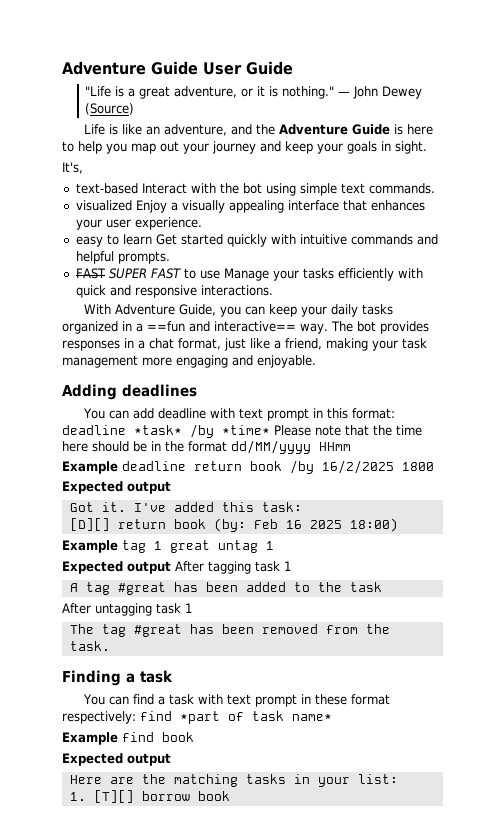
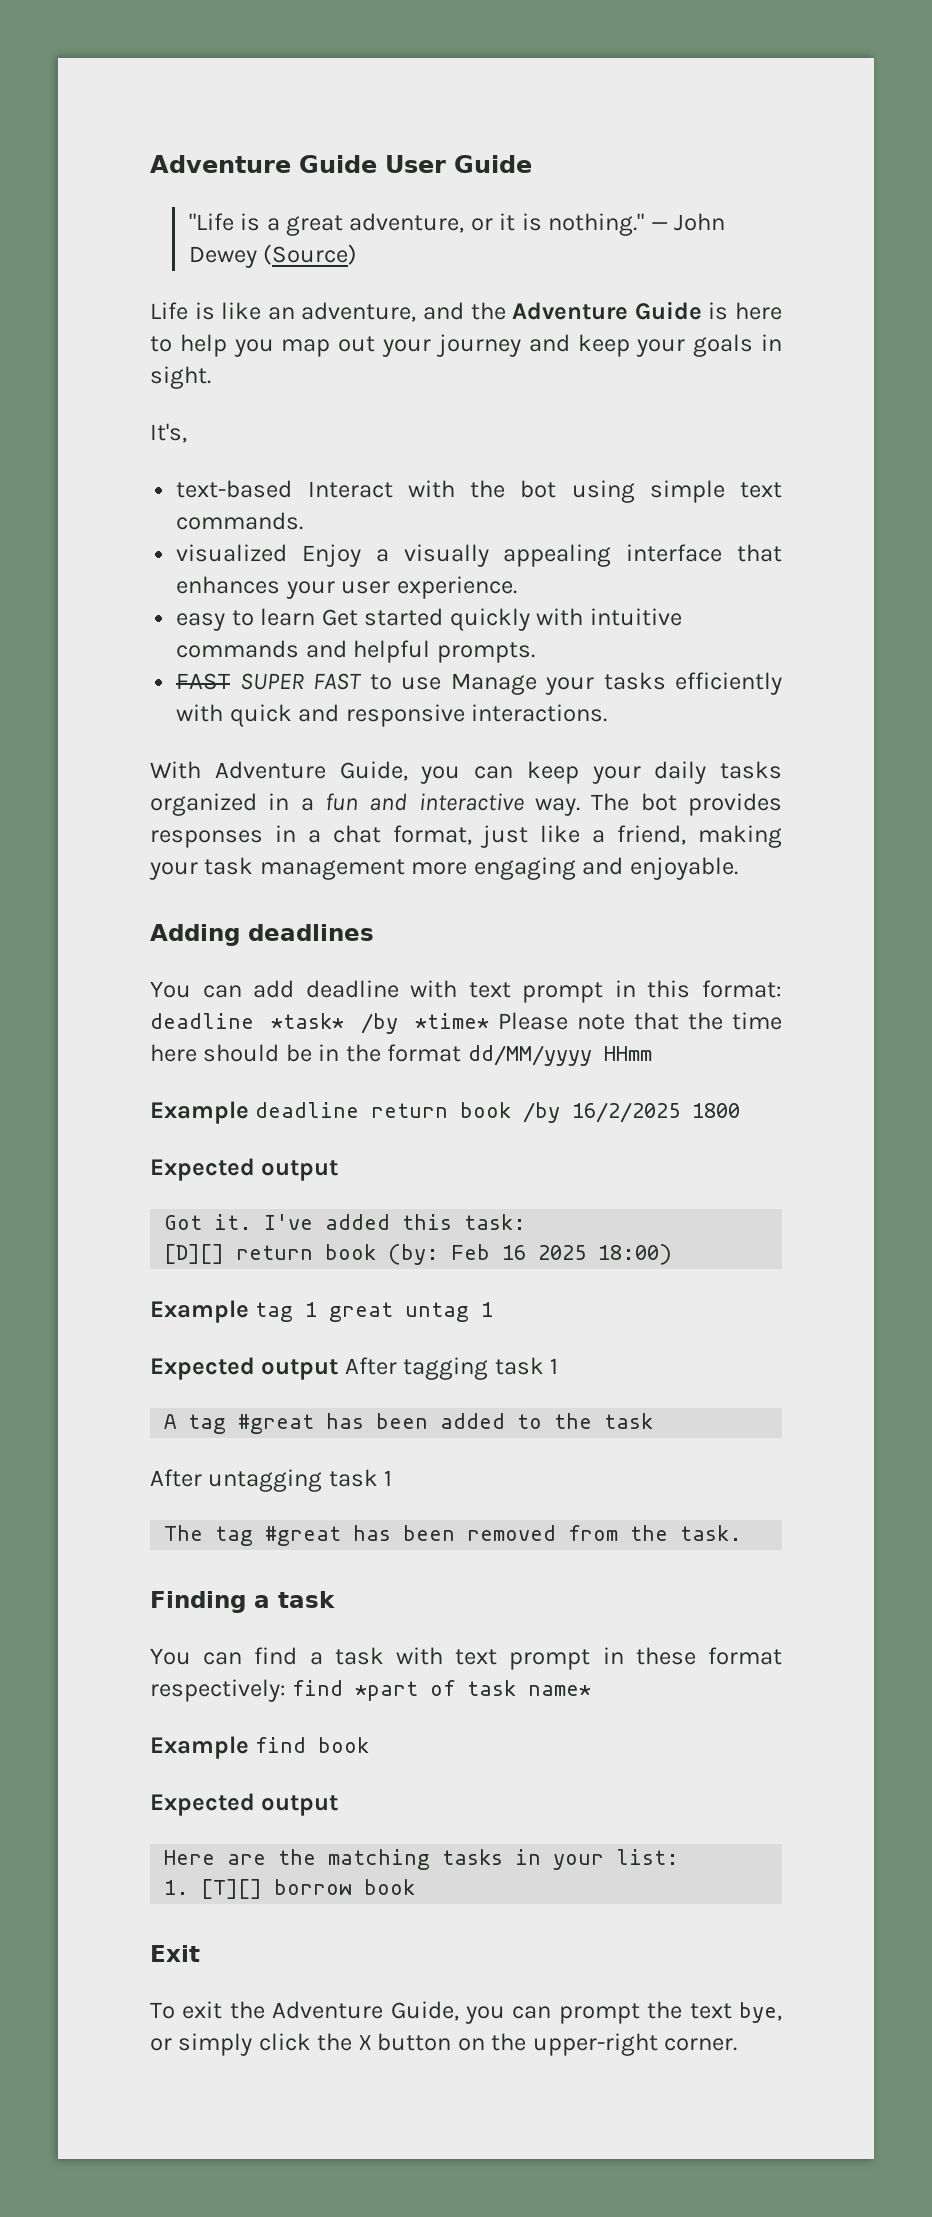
- With Adventure Guide, you can keep your daily tasks organized in a ==fun and interactive== way.
+ With Adventure Guide, you can keep your daily tasks organized in a fun and interactive way.
+ Exit
+ To exit the Adventure Guide, you can prompt the text bye, or simply click the X button on the upper-right corner.

